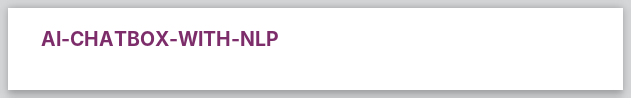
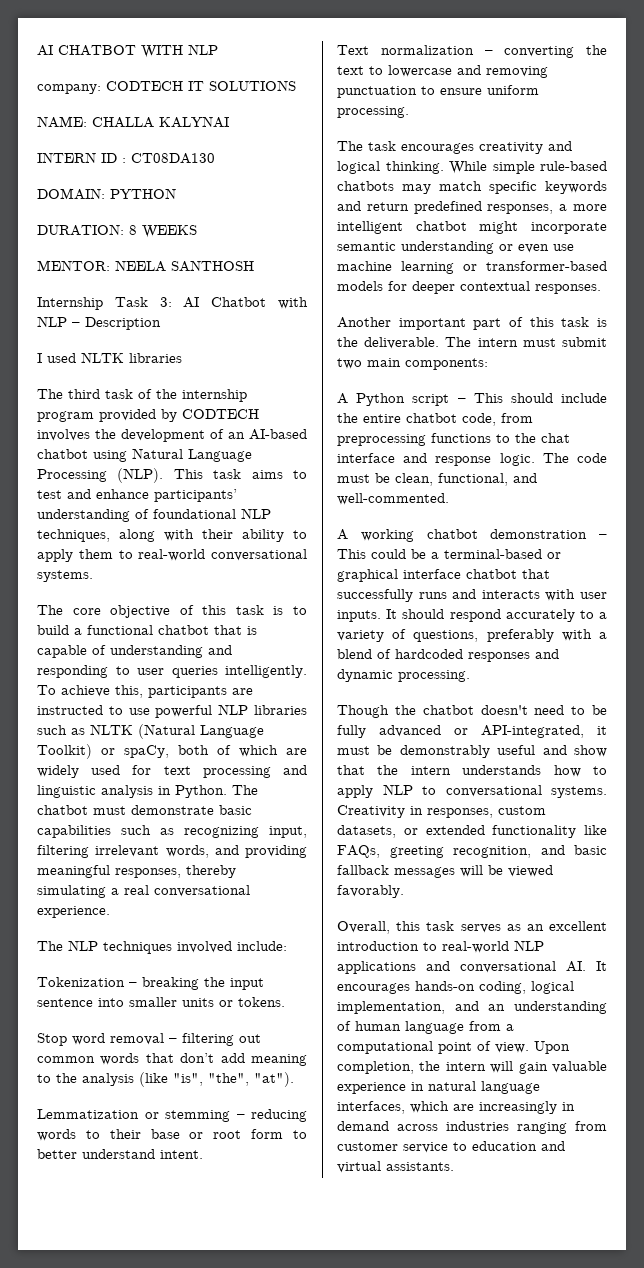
- AI-CHATBOX-WITH-NLP
+ AI CHATBOT WITH NLP
+ company: CODTECH IT SOLUTIONS
+ NAME: CHALLA KALYNAI
+ INTERN ID : CT08DA130
+ DOMAIN: PYTHON
+ DURATION: 8 WEEKS
+ MENTOR: NEELA SANTHOSH
+ Internship Task 3: AI Chatbot with NLP – Description
+ I used NLTK libraries
+ The third task of the internship program provided by CODTECH involves the development of an AI-based chatbot using Natural Language Processing (NLP). This task aims to test and enhance participants’ understanding of foundational NLP techniques, along with their ability to apply them to real-world conversational systems.
+ The core objective of this task is to build a functional chatbot that is capable of understanding and responding to user queries intelligently. To achieve this, participants are instructed to use powerful NLP libraries such as NLTK (Natural Language Toolkit) or spaCy, both of which are widely used for text processing and linguistic analysis in Python. The chatbot must demonstrate basic capabilities such as recognizing input, filtering irrelevant words, and providing meaningful responses, thereby simulating a real conversational experience.
+ The NLP techniques involved include:
+ Tokenization – breaking the input sentence into smaller units or tokens.
+ Stop word removal – filtering out common words that don’t add meaning to the analysis (like "is", "the", "at").
+ Lemmatization or stemming – reducing words to their base or root form to better understand intent.
+ Text normalization – converting the text to lowercase and removing punctuation to ensure uniform processing.
+ The task encourages creativity and logical thinking. While simple rule-based chatbots may match specific keywords and return predefined responses, a more intelligent chatbot might incorporate semantic understanding or even use machine learning or transformer-based models for deeper contextual responses.
+ Another important part of this task is the deliverable. The intern must submit two main components:
+ A Python script – This should include the entire chatbot code, from preprocessing functions to the chat interface and response logic. The code must be clean, functional, and well-commented.
+ A working chatbot demonstration – This could be a terminal-based or graphical interface chatbot that successfully runs and interacts with user inputs. It should respond accurately to a variety of questions, preferably with a blend of hardcoded responses and dynamic processing.
+ Though the chatbot doesn't need to be fully advanced or API-integrated, it must be demonstrably useful and show that the intern understands how to apply NLP to conversational systems. Creativity in responses, custom datasets, or extended functionality like FAQs, greeting recognition, and basic fallback messages will be viewed favorably.
+ Overall, this task serves as an excellent introduction to real-world NLP applications and conversational AI. It encourages hands-on coding, logical implementation, and an understanding of human language from a computational point of view. Upon completion, the intern will gain valuable experience in natural language interfaces, which are increasingly in demand across industries ranging from customer service to education and virtual assistants.

